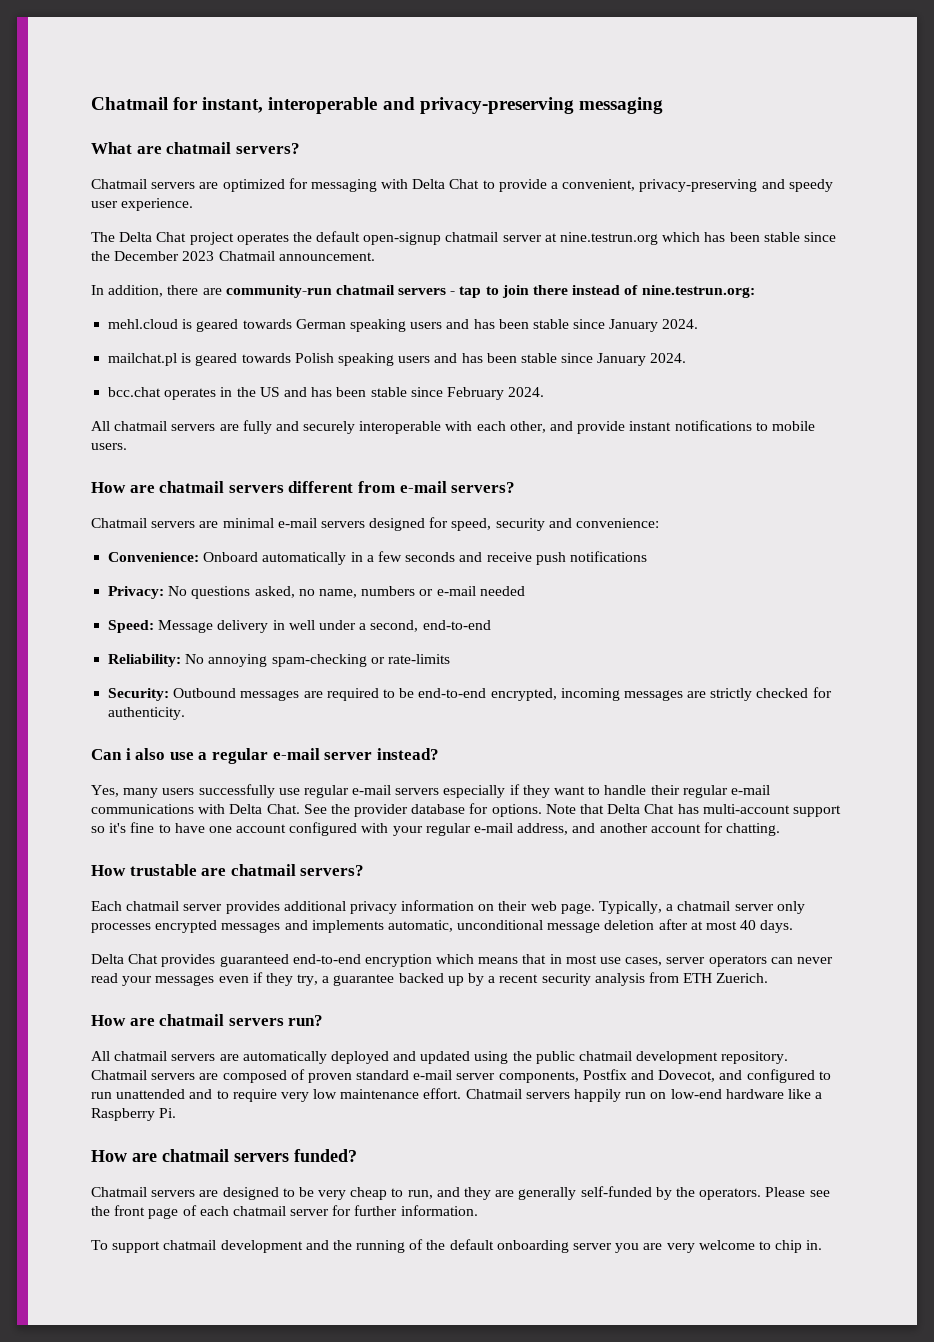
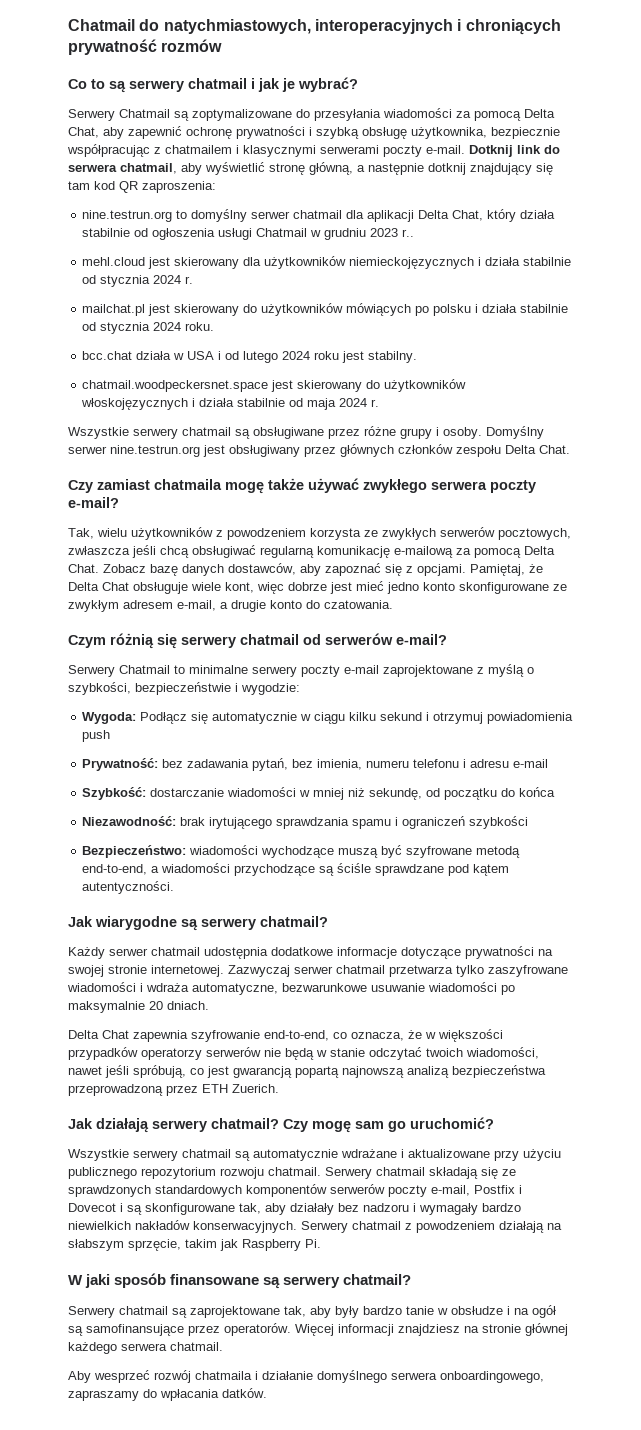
- Chatmail for instant, interoperable and privacy-preserving messaging
- What are chatmail servers?
- Chatmail servers are optimized for messaging with Delta Chat to provide a convenient, privacy-preserving and speedy user experience.
- The Delta Chat project operates the default open-signup chatmail server at nine.testrun.org which has been stable since the December 2023 Chatmail announcement.
- In addition, there are community-run chatmail servers - tap to join there instead of nine.testrun.org:
- mehl.cloud is geared towards German speaking users and has been stable since January 2024.
- mailchat.pl is geared towards Polish speaking users and has been stable since January 2024.
- bcc.chat operates in the US and has been stable since February 2024.
- All chatmail servers are fully and securely interoperable with each other, and provide instant notifications to mobile users.
- How are chatmail servers different from e-mail servers?
- Chatmail servers are minimal e-mail servers designed for speed, security and convenience:
- Convenience: Onboard automatically in a few seconds and receive push notifications
- Privacy: No questions asked, no name, numbers or e-mail needed
- Speed: Message delivery in well under a second, end-to-end
- Reliability: No annoying spam-checking or rate-limits
- Security: Outbound messages are required to be end-to-end encrypted, incoming messages are strictly checked for authenticity.
- Can i also use a regular e-mail server instead?
- Yes, many users successfully use regular e-mail servers especially if they want to handle their regular e-mail communications with Delta Chat. See the provider database for options. Note that Delta Chat has multi-account support so it's fine to have one account configured with your regular e-mail address, and another account for chatting.
- How trustable are chatmail servers?
- Each chatmail server provides additional privacy information on their web page. Typically, a chatmail server only processes encrypted messages and implements automatic, unconditional message deletion after at most 40 days.
- Delta Chat provides guaranteed end-to-end encryption which means that in most use cases, server operators can never read your messages even if they try, a guarantee backed up by a recent security analysis from ETH Zuerich.
- How are chatmail servers run?
- All chatmail servers are automatically deployed and updated using the public chatmail development repository. Chatmail servers are composed of proven standard e-mail server components, Postfix and Dovecot, and configured to run unattended and to require very low maintenance effort. Chatmail servers happily run on low-end hardware like a Raspberry Pi.
- How are chatmail servers funded?
- Chatmail servers are designed to be very cheap to run, and they are generally self-funded by the operators. Please see the front page of each chatmail server for further information.
- To support chatmail development and the running of the default onboarding server you are very welcome to chip in.
+ Chatmail do natychmiastowych, interoperacyjnych i chroniących prywatność rozmów
+ Co to są serwery chatmail i jak je wybrać?
+ Serwery Chatmail są zoptymalizowane do przesyłania wiadomości za pomocą Delta Chat, aby zapewnić ochronę prywatności i szybką obsługę użytkownika, bezpiecznie współpracując z chatmailem i klasycznymi serwerami poczty e-mail. Dotknij link do serwera chatmail, aby wyświetlić stronę główną, a następnie dotknij znajdujący się tam kod QR zaproszenia:
+ nine.testrun.org to domyślny serwer chatmail dla aplikacji Delta Chat, który działa stabilnie od ogłoszenia usługi Chatmail w grudniu 2023 r..
+ mehl.cloud jest skierowany dla użytkowników niemieckojęzycznych i działa stabilnie od stycznia 2024 r.
+ mailchat.pl jest skierowany do użytkowników mówiących po polsku i działa stabilnie od stycznia 2024 roku.
+ bcc.chat działa w USA i od lutego 2024 roku jest stabilny.
+ chatmail.woodpeckersnet.space jest skierowany do użytkowników włoskojęzycznych i działa stabilnie od maja 2024 r.
+ Wszystkie serwery chatmail są obsługiwane przez różne grupy i osoby. Domyślny serwer nine.testrun.org jest obsługiwany przez głównych członków zespołu Delta Chat.
+ Czy zamiast chatmaila mogę także używać zwykłego serwera poczty e-mail?
+ Tak, wielu użytkowników z powodzeniem korzysta ze zwykłych serwerów pocztowych, zwłaszcza jeśli chcą obsługiwać regularną komunikację e-mailową za pomocą Delta Chat. Zobacz bazę danych dostawców, aby zapoznać się z opcjami. Pamiętaj, że Delta Chat obsługuje wiele kont, więc dobrze jest mieć jedno konto skonfigurowane ze zwykłym adresem e-mail, a drugie konto do czatowania.
+ Czym różnią się serwery chatmail od serwerów e-mail?
+ Serwery Chatmail to minimalne serwery poczty e-mail zaprojektowane z myślą o szybkości, bezpieczeństwie i wygodzie:
+ Wygoda: Podłącz się automatycznie w ciągu kilku sekund i otrzymuj powiadomienia push
+ Prywatność: bez zadawania pytań, bez imienia, numeru telefonu i adresu e-mail
+ Szybkość: dostarczanie wiadomości w mniej niż sekundę, od początku do końca
+ Niezawodność: brak irytującego sprawdzania spamu i ograniczeń szybkości
+ Bezpieczeństwo: wiadomości wychodzące muszą być szyfrowane metodą end-to-end, a wiadomości przychodzące są ściśle sprawdzane pod kątem autentyczności.
+ Jak wiarygodne są serwery chatmail?
+ Każdy serwer chatmail udostępnia dodatkowe informacje dotyczące prywatności na swojej stronie internetowej. Zazwyczaj serwer chatmail przetwarza tylko zaszyfrowane wiadomości i wdraża automatyczne, bezwarunkowe usuwanie wiadomości po maksymalnie 20 dniach.
+ Delta Chat zapewnia szyfrowanie end-to-end, co oznacza, że w większości przypadków operatorzy serwerów nie będą w stanie odczytać twoich wiadomości, nawet jeśli spróbują, co jest gwarancją popartą najnowszą analizą bezpieczeństwa przeprowadzoną przez ETH Zuerich.
+ Jak działają serwery chatmail? Czy mogę sam go uruchomić?
+ Wszystkie serwery chatmail są automatycznie wdrażane i aktualizowane przy użyciu publicznego repozytorium rozwoju chatmail. Serwery chatmail składają się ze sprawdzonych standardowych komponentów serwerów poczty e-mail, Postfix i Dovecot i są skonfigurowane tak, aby działały bez nadzoru i wymagały bardzo niewielkich nakładów konserwacyjnych. Serwery chatmail z powodzeniem działają na słabszym sprzęcie, takim jak Raspberry Pi.
+ W jaki sposób finansowane są serwery chatmail?
+ Serwery chatmail są zaprojektowane tak, aby były bardzo tanie w obsłudze i na ogół są samofinansujące przez operatorów. Więcej informacji znajdziesz na stronie głównej każdego serwera chatmail.
+ Aby wesprzeć rozwój chatmaila i działanie domyślnego serwera onboardingowego, zapraszamy do wpłacania datków.

